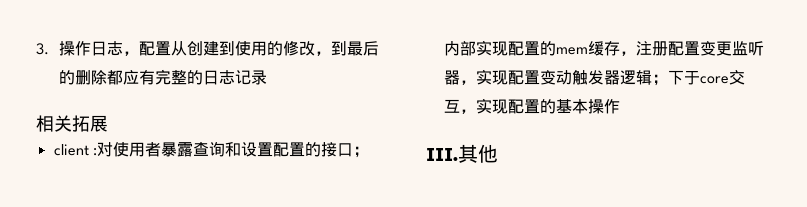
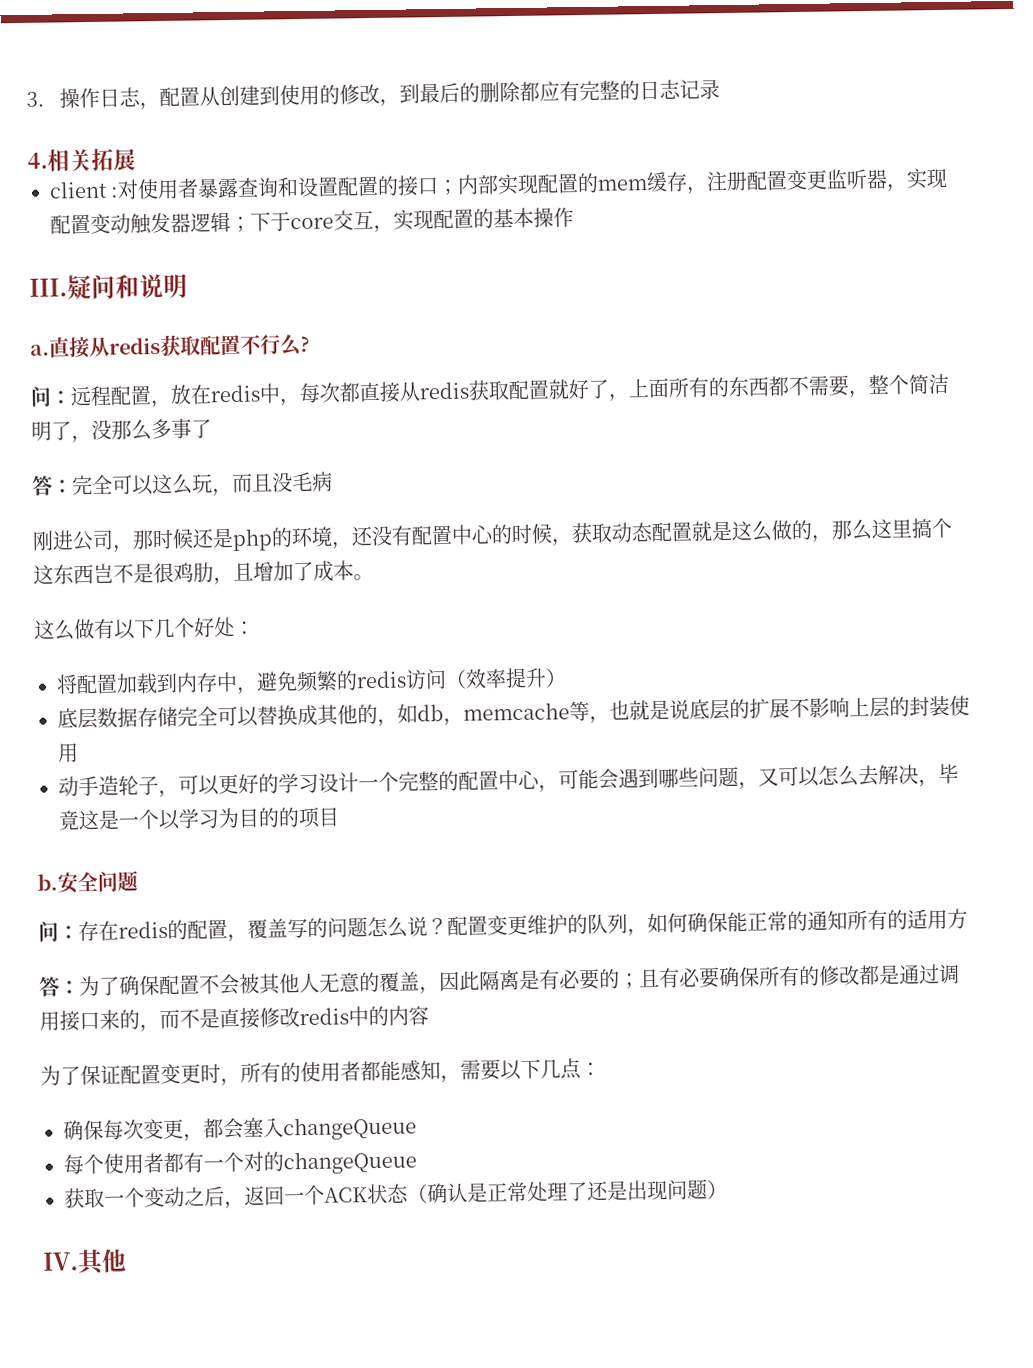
- 相关拓展
+ 4.相关拓展
- III.其他
+ III.疑问和说明
+ a.直接从redis获取配置不行么?
+ 问：远程配置，放在redis中，每次都直接从redis获取配置就好了，上面所有的东西都不需要，整个简洁明了，没那么多事了
+ 答：完全可以这么玩，而且没毛病
+ 刚进公司，那时候还是php的环境，还没有配置中心的时候，获取动态配置就是这么做的，那么这里搞个这东西岂不是很鸡肋，且增加了成本。
+ 这么做有以下几个好处：
+ 将配置加载到内存中，避免频繁的redis访问（效率提升）
+ 底层数据存储完全可以替换成其他的，如db，memcache等，也就是说底层的扩展不影响上层的封装使用
+ 动手造轮子，可以更好的学习设计一个完整的配置中心，可能会遇到哪些问题，又可以怎么去解决，毕竟这是一个以学习为目的的项目
+ b.安全问题
+ 问：存在redis的配置，覆盖写的问题怎么说？配置变更维护的队列，如何确保能正常的通知所有的适用方
+ 答：为了确保配置不会被其他人无意的覆盖，因此隔离是有必要的；且有必要确保所有的修改都是通过调用接口来的，而不是直接修改redis中的内容
+ 为了保证配置变更时，所有的使用者都能感知，需要以下几点：
+ 确保每次变更，都会塞入changeQueue
+ 每个使用者都有一个对的changeQueue
+ 获取一个变动之后，返回一个ACK状态（确认是正常处理了还是出现问题）
+ IV.其他

